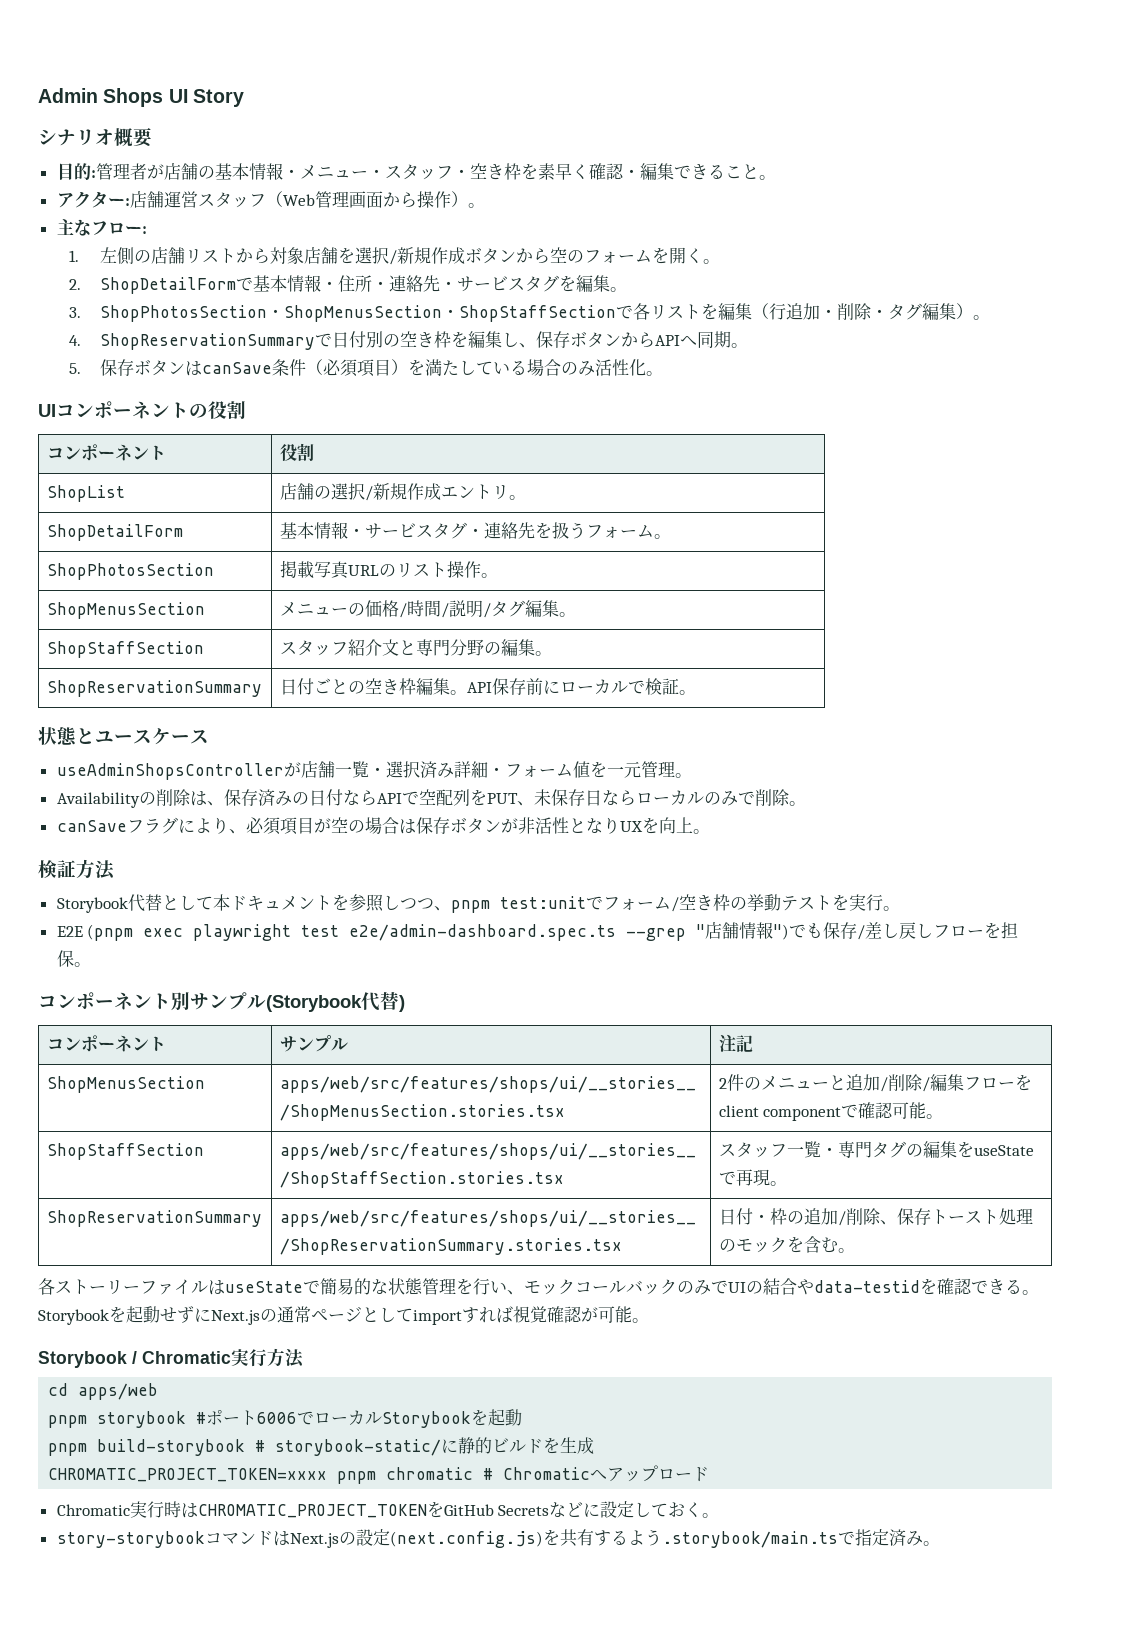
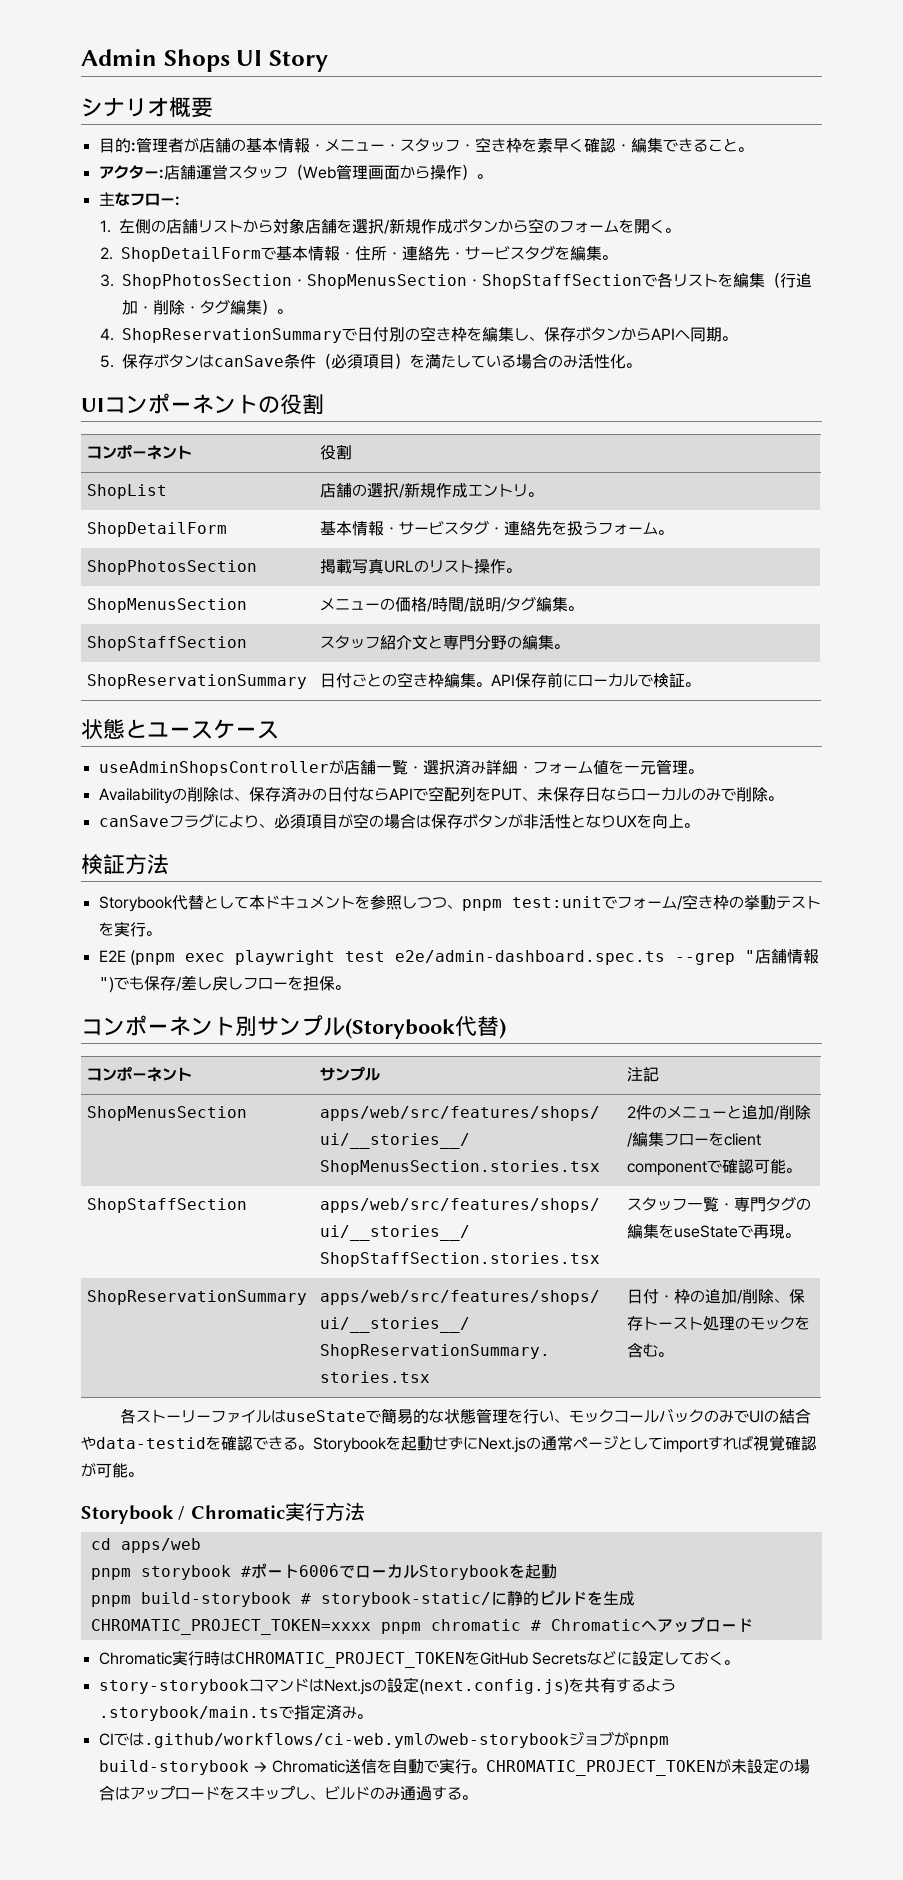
+ CIでは.github/workflows/ci-web.ymlのweb-storybookジョブがpnpm build-storybook → Chromatic送信を自動で実行。CHROMATIC_PROJECT_TOKENが未設定の場合はアップロードをスキップし、ビルドのみ通過する。

